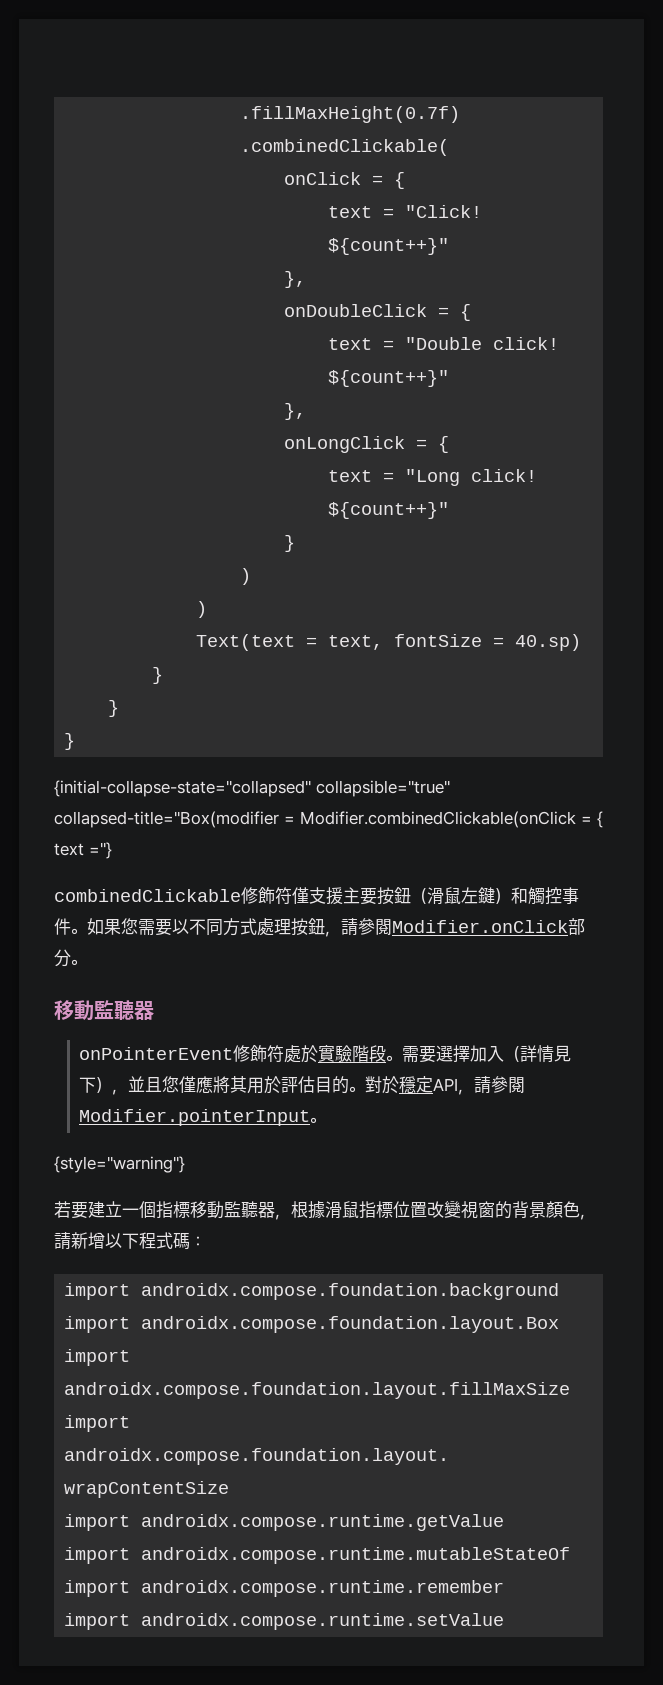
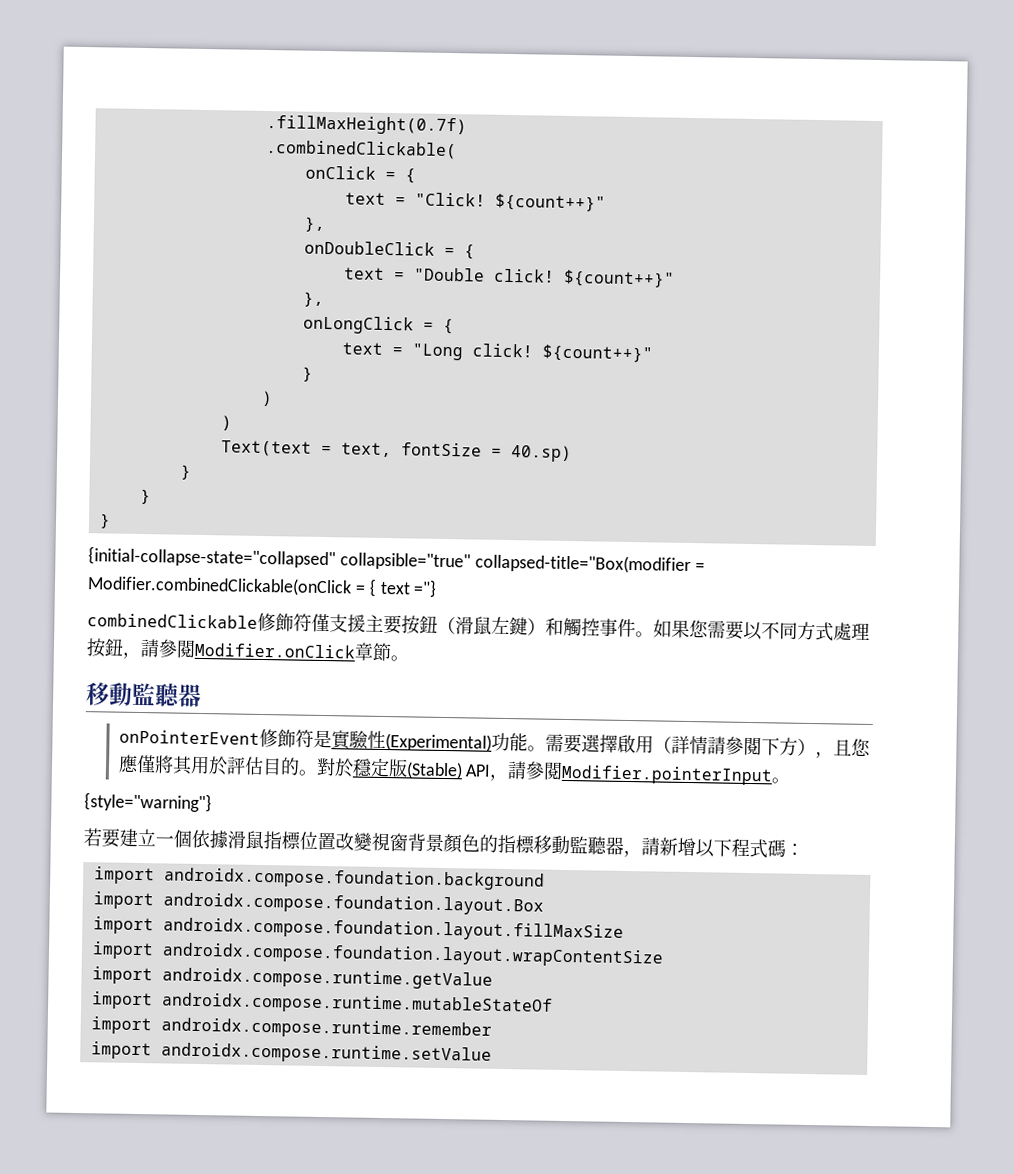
- 如果您需要以不同方式處理按鈕，請參閱Modifier.onClick部分。
+ 如果您需要以不同方式處理按鈕，請參閱Modifier.onClick章節。
- onPointerEvent修飾符處於實驗階段。需要選擇加入（詳情見下），並且您僅應將其用於評估目的。
+ onPointerEvent修飾符是實驗性(Experimental)功能。需要選擇啟用（詳情請參閱下方），且您應僅將其用於評估目的。
- 對於穩定API，請參閱Modifier.pointerInput。
+ 對於穩定版(Stable) API，請參閱Modifier.pointerInput。
- 若要建立一個指標移動監聽器，根據滑鼠指標位置改變視窗的背景顏色，請新增以下程式碼：
+ 若要建立一個依據滑鼠指標位置改變視窗背景顏色的指標移動監聽器，請新增以下程式碼：

